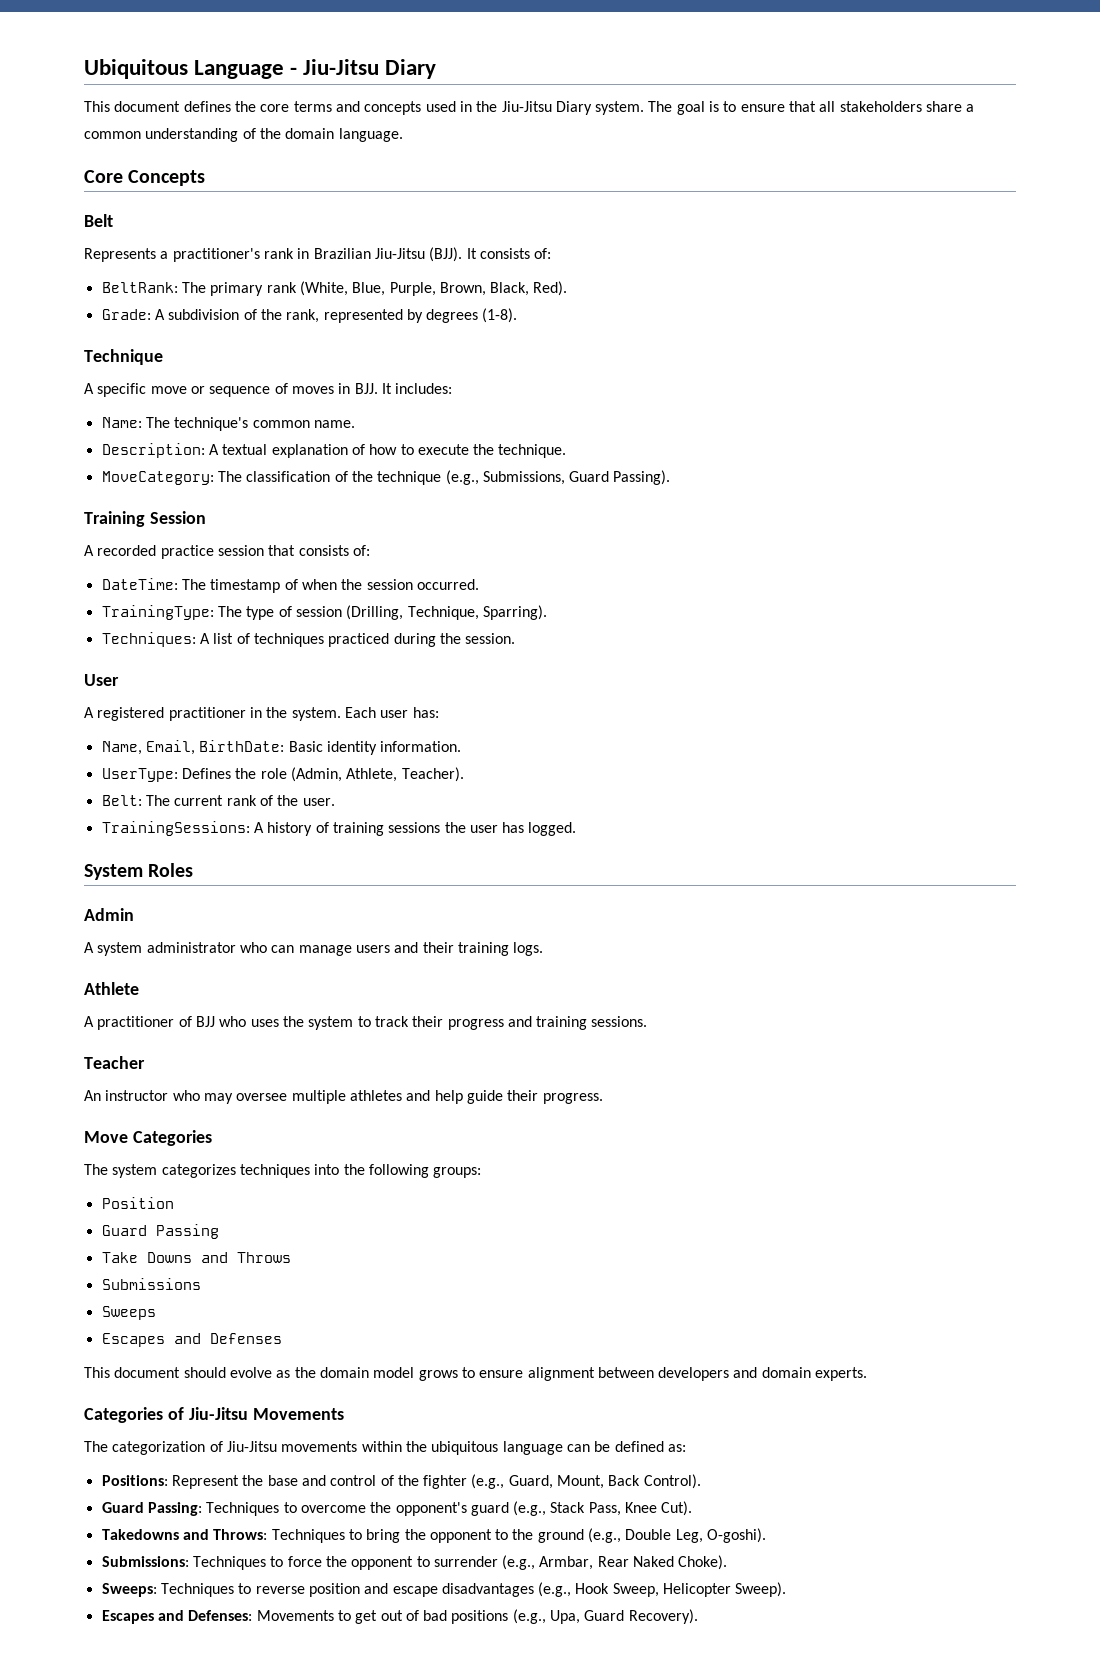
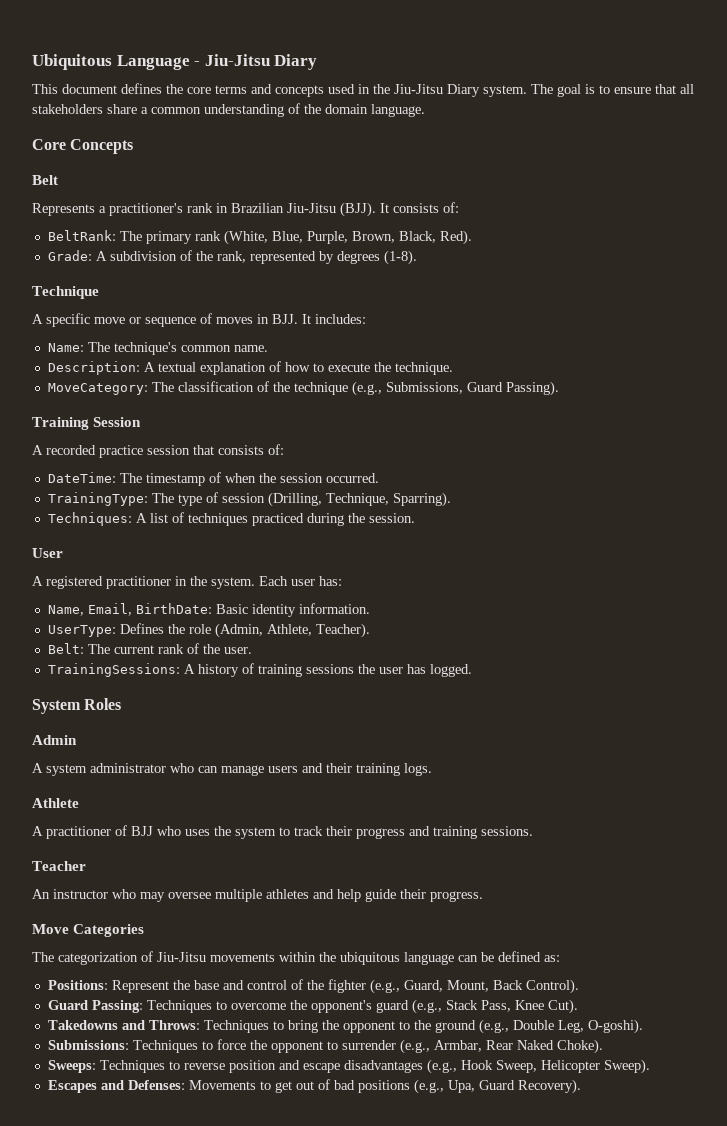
- The system categorizes techniques into the following groups:
- Position
- Guard Passing
- Take Downs and Throws
- Submissions
- Sweeps
- Escapes and Defenses
- This document should evolve as the domain model grows to ensure alignment between developers and domain experts.
- Categories of Jiu-Jitsu Movements

